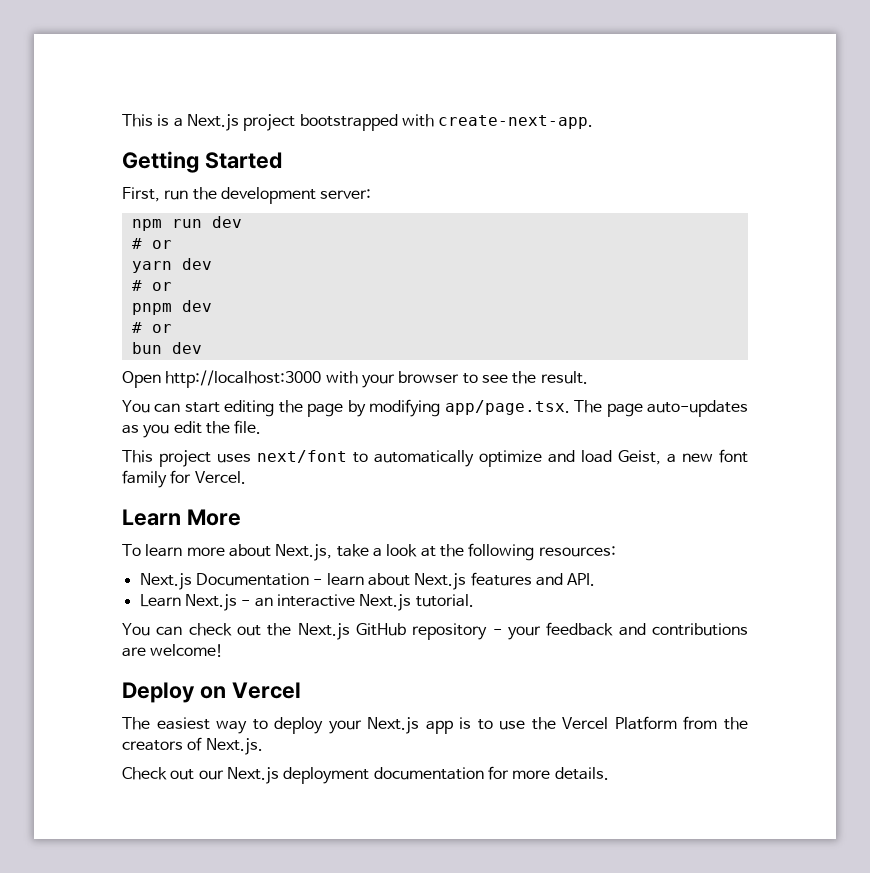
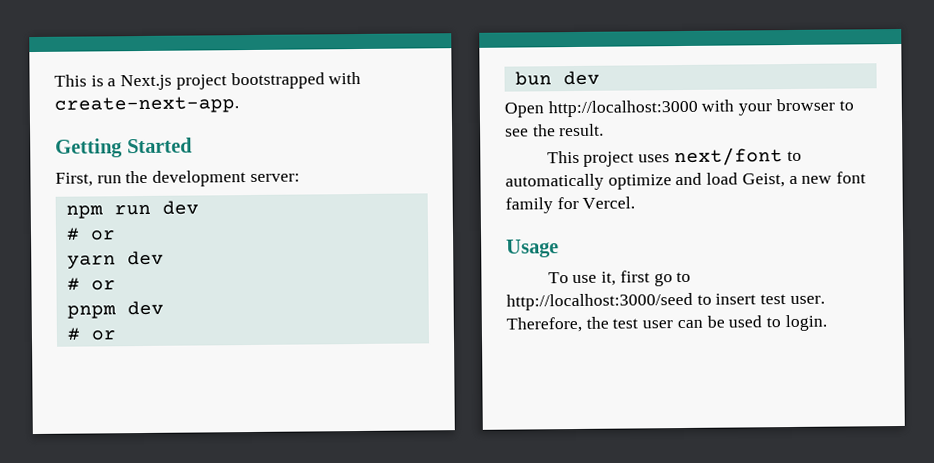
- You can start editing the page by modifying app/page.tsx. The page auto-updates as you edit the file.
- Learn More
+ Usage
- To learn more about Next.js, take a look at the following resources:
- Next.js Documentation - learn about Next.js features and API.
- Learn Next.js - an interactive Next.js tutorial.
- You can check out the Next.js GitHub repository - your feedback and contributions are welcome!
- Deploy on Vercel
- The easiest way to deploy your Next.js app is to use the Vercel Platform from the creators of Next.js.
- Check out our Next.js deployment documentation for more details.
+ To use it, first go to http://localhost:3000/seed to insert test user. Therefore, the test user can be used to login.

